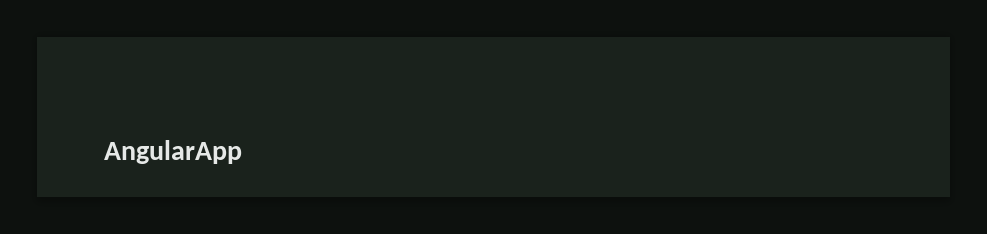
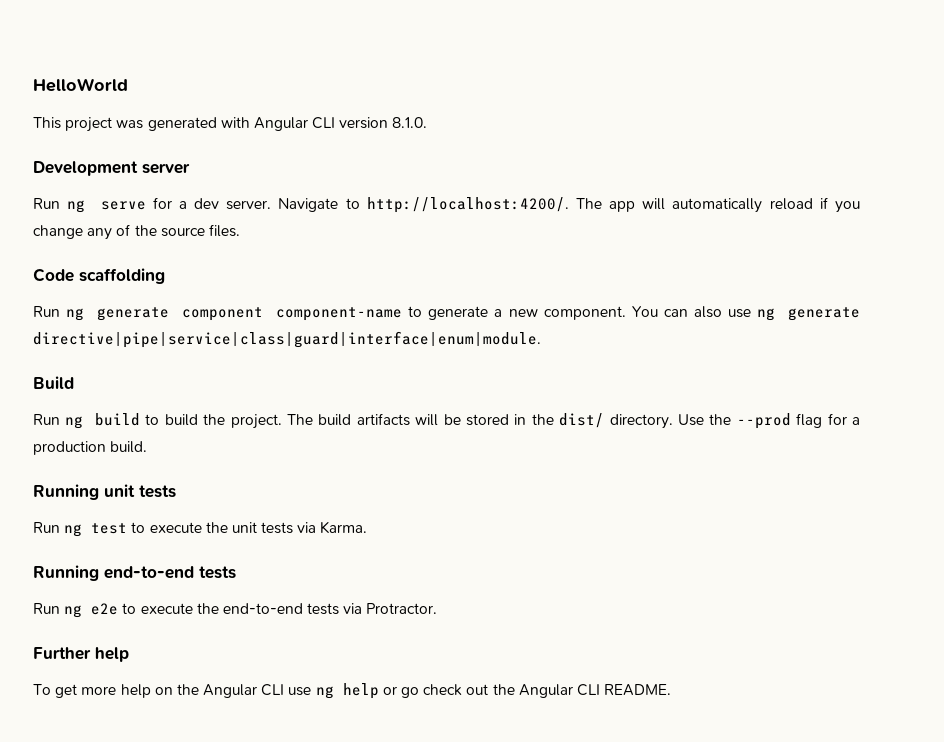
- AngularApp
+ HelloWorld
+ This project was generated with Angular CLI version 8.1.0.
+ Development server
+ Run ng serve for a dev server. Navigate to http://localhost:4200/. The app will automatically reload if you change any of the source files.
+ Code scaffolding
+ Run ng generate component component-name to generate a new component. You can also use ng generate directive|pipe|service|class|guard|interface|enum|module.
+ Build
+ Run ng build to build the project. The build artifacts will be stored in the dist/ directory. Use the --prod flag for a production build.
+ Running unit tests
+ Run ng test to execute the unit tests via Karma.
+ Running end-to-end tests
+ Run ng e2e to execute the end-to-end tests via Protractor.
+ Further help
+ To get more help on the Angular CLI use ng help or go check out the Angular CLI README.

